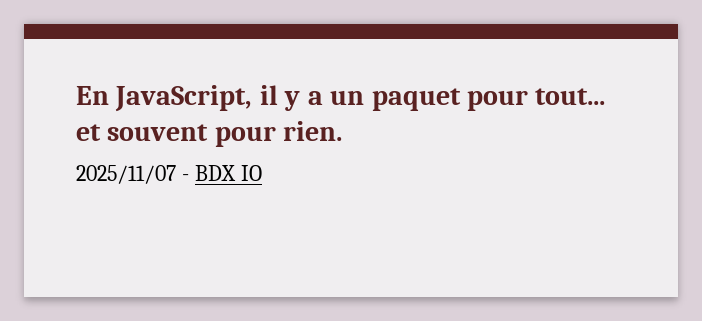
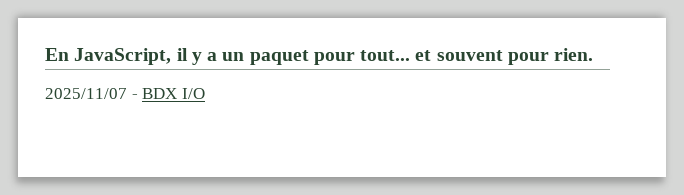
- 2025/11/07 - BDX IO
+ 2025/11/07 - BDX I/O

